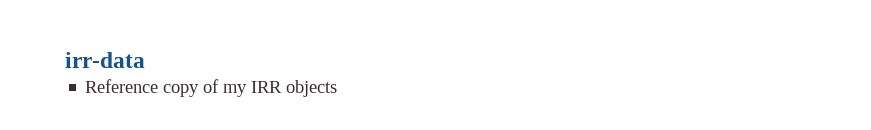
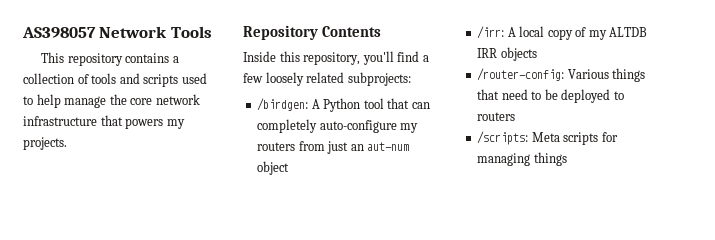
- irr-data
- Reference copy of my IRR objects
+ AS398057 Network Tools
+ This repository contains a collection of tools and scripts used to help manage the core network infrastructure that powers my projects.
+ Repository Contents
+ Inside this repository, you'll find a few loosely related subprojects:
+ /birdgen: A Python tool that can completely auto-configure my routers from just an aut-num object
+ /irr: A local copy of my ALTDB IRR objects
+ /router-config: Various things that need to be deployed to routers
+ /scripts: Meta scripts for managing things

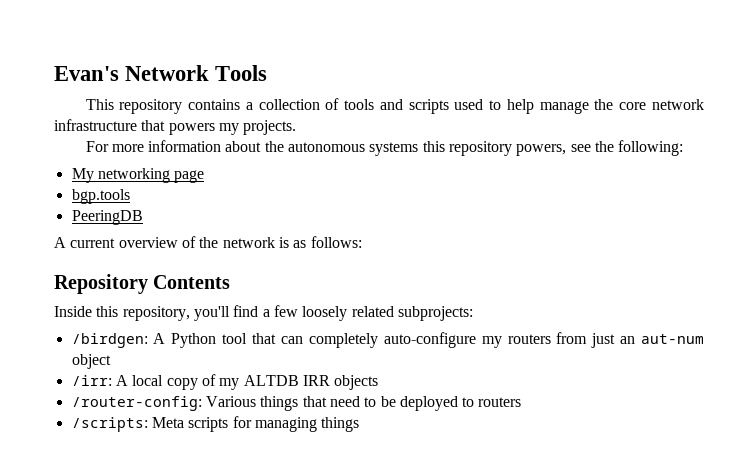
- AS398057 Network Tools
+ Evan's Network Tools
+ For more information about the autonomous systems this repository powers, see the following:
+ My networking page
+ bgp.tools
+ PeeringDB
+ A current overview of the network is as follows:

